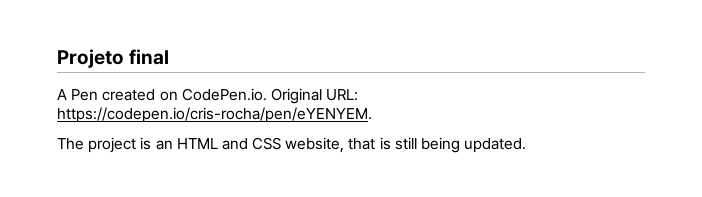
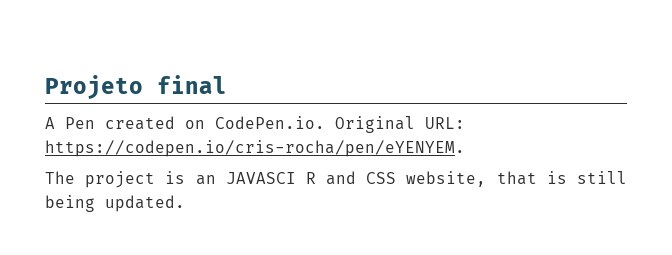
- The project is an HTML and CSS website, that is still being updated.
+ The project is an JAVASCI R and CSS website, that is still being updated.

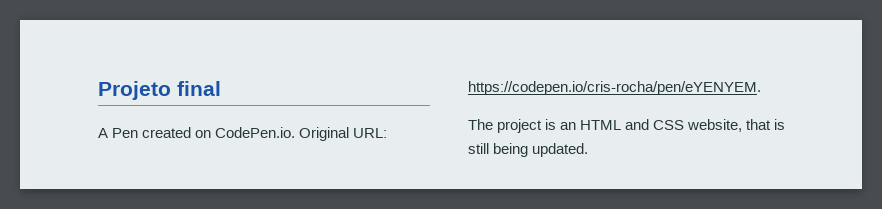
- The project is an JAVASCI R and CSS website, that is still being updated.
+ The project is an HTML and CSS website, that is still being updated.

